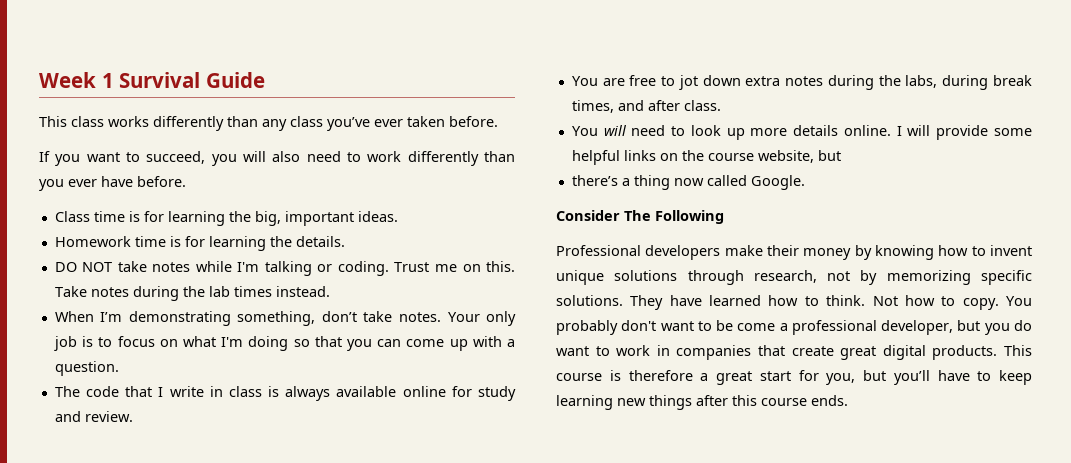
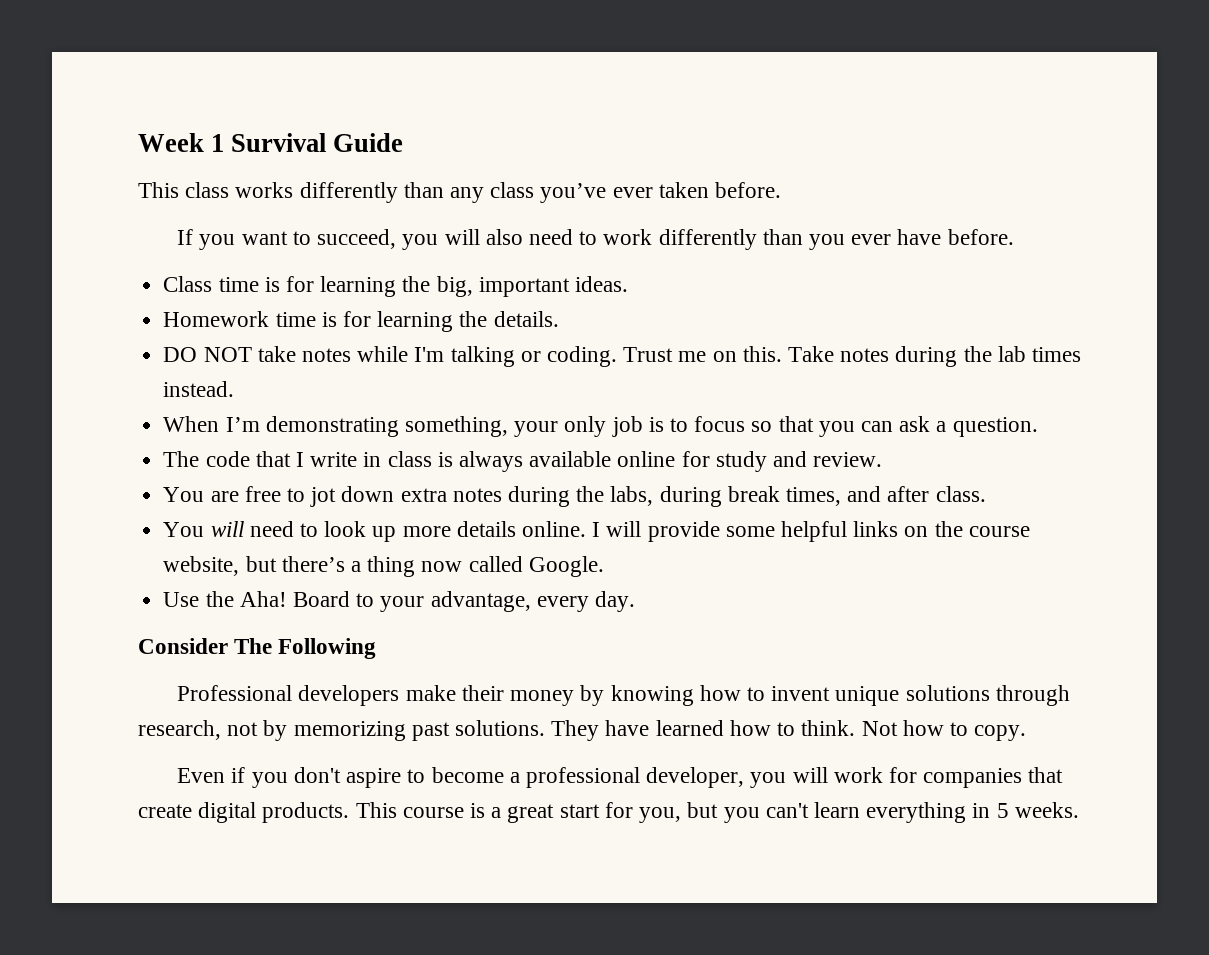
- When I’m demonstrating something, don’t take notes. Your only job is to focus on what I'm doing so that you can come up with a question.
+ When I’m demonstrating something, your only job is to focus so that you can ask a question.
- I will provide some helpful links on the course website, but
- there’s a thing now called Google.
+ I will provide some helpful links on the course website, but there’s a thing now called Google.
+ Use the Aha! Board to your advantage, every day.
- Professional developers make their money by knowing how to invent unique solutions through research, not by memorizing specific solutions.
+ Professional developers make their money by knowing how to invent unique solutions through research, not by memorizing past solutions.
- Not how to copy. You probably don't want to be come a professional developer, but you do want to work in companies that create great digital products.
+ Not how to copy.
+ Even if you don't aspire to become a professional developer, you will work for companies that create digital products.
- This course is therefore a great start for you, but you’ll have to keep learning new things after this course ends.
+ This course is a great start for you, but you can't learn everything in 5 weeks.

